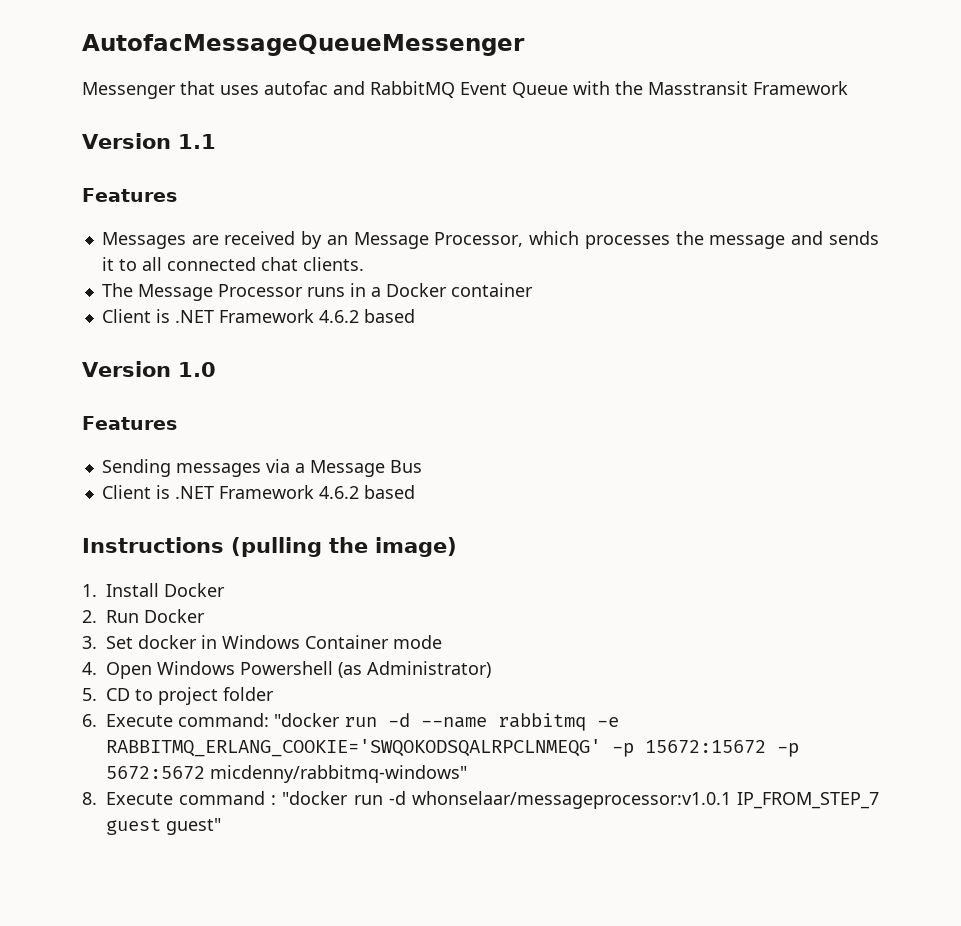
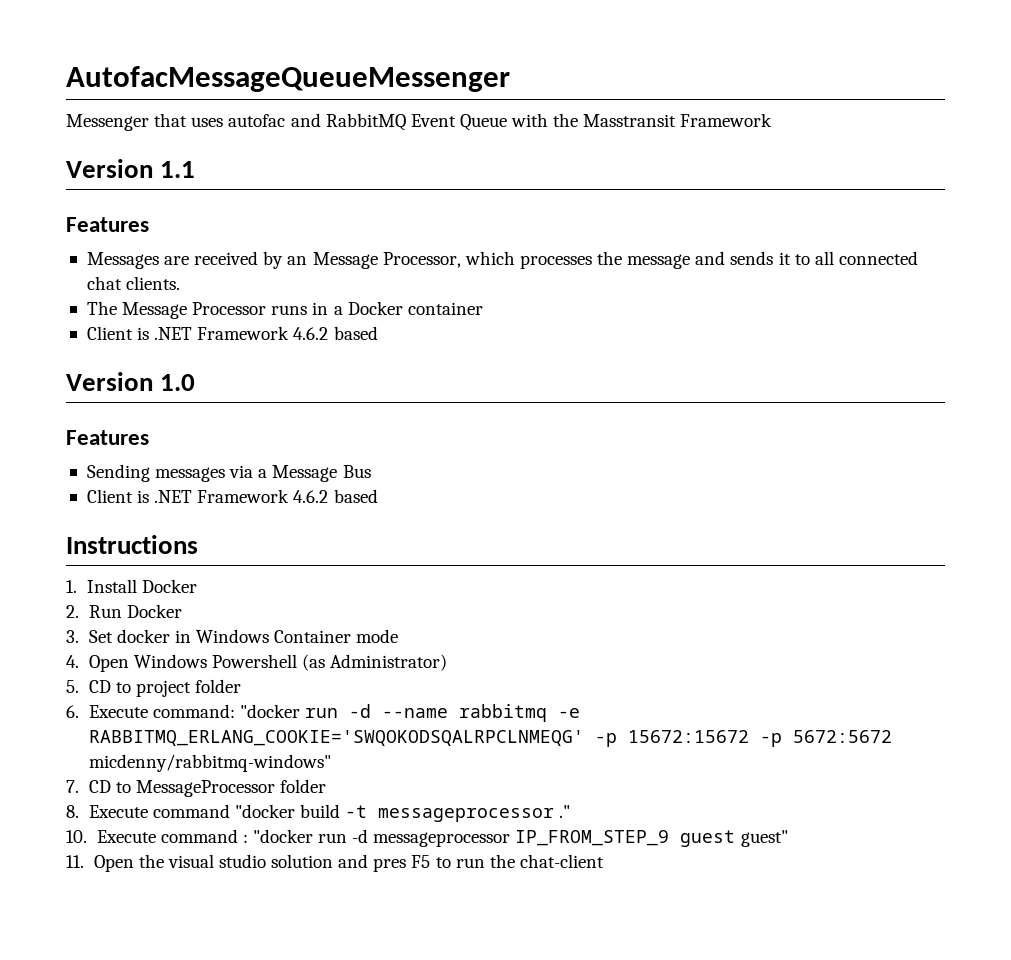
- Instructions (pulling the image)
+ Instructions
- 8. Execute command : "docker run -d whonselaar/messageprocessor:v1.0.1 IP_FROM_STEP_7 guest guest"
+ 7. CD to MessageProcessor folder
+ 8. Execute command "docker build -t messageprocessor ."
+ 10. Execute command : "docker run -d messageprocessor IP_FROM_STEP_9 guest guest"
+ 11. Open the visual studio solution and pres F5 to run the chat-client

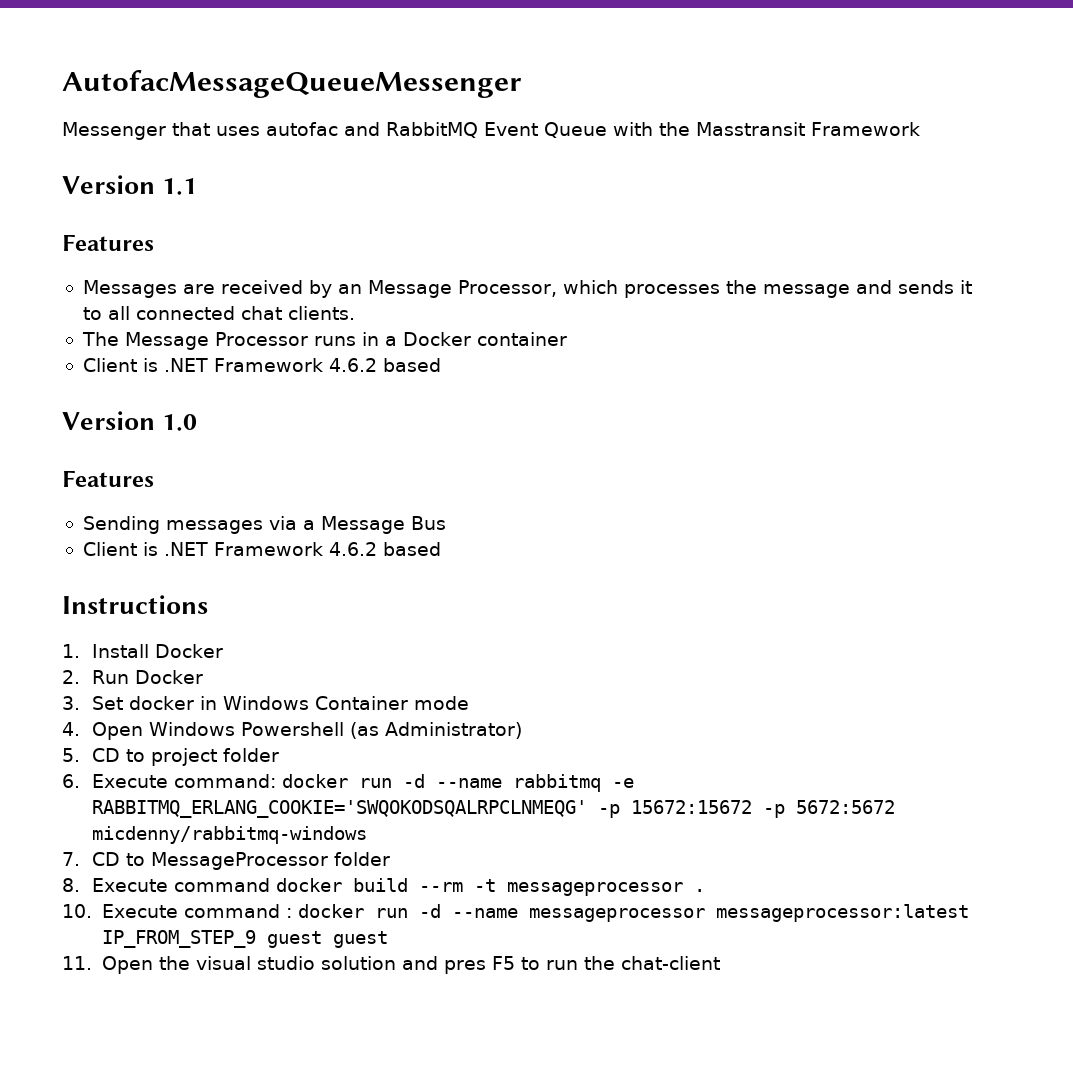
- 6. Execute command: "docker run -d --name rabbitmq -e RABBITMQ_ERLANG_COOKIE='SWQOKODSQALRPCLNMEQG' -p 15672:15672 -p 5672:5672 micdenny/rabbitmq-windows"
+ 6. Execute command: docker run -d --name rabbitmq -e RABBITMQ_ERLANG_COOKIE='SWQOKODSQALRPCLNMEQG' -p 15672:15672 -p 5672:5672 micdenny/rabbitmq-windows
- 8. Execute command "docker build -t messageprocessor ."
+ 8. Execute command docker build --rm -t messageprocessor .
- 10. Execute command : "docker run -d messageprocessor IP_FROM_STEP_9 guest guest"
+ 10. Execute command : docker run -d --name messageprocessor messageprocessor:latest IP_FROM_STEP_9 guest guest

